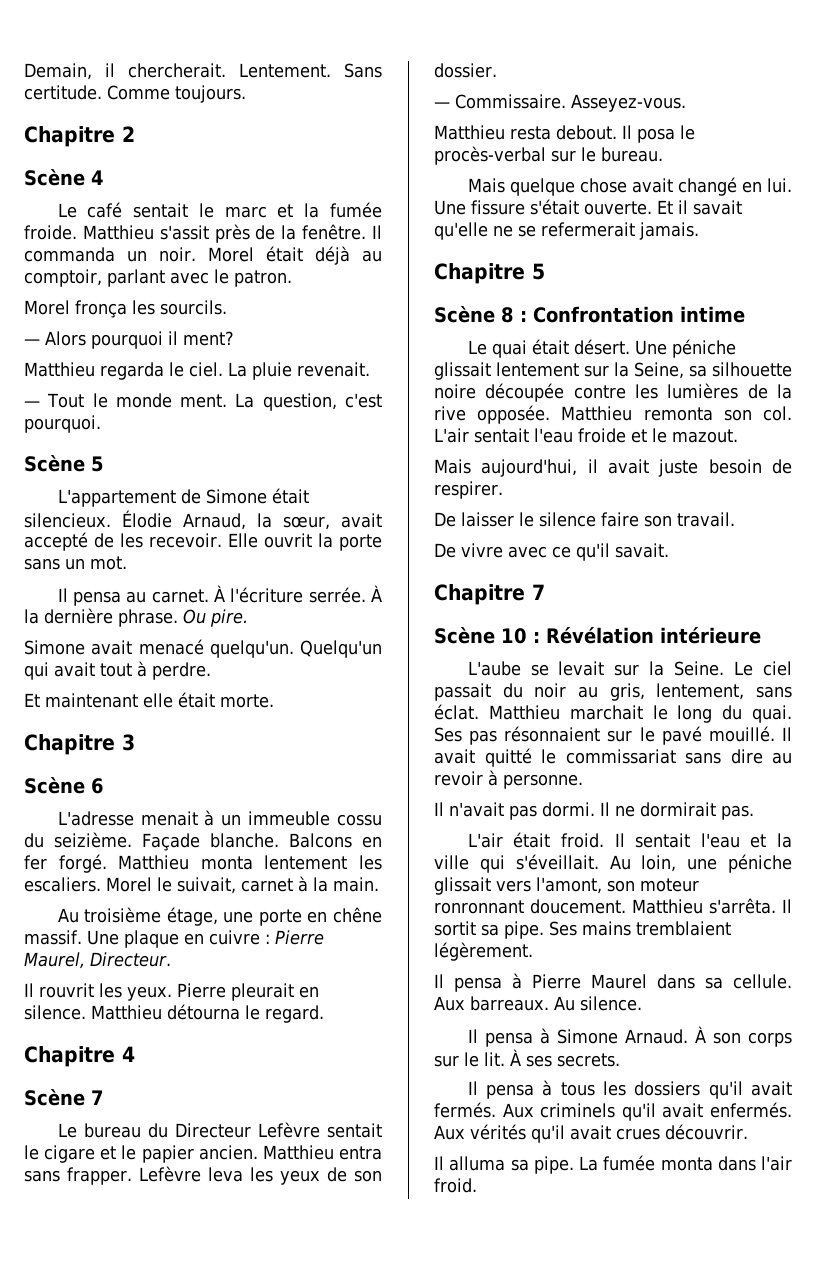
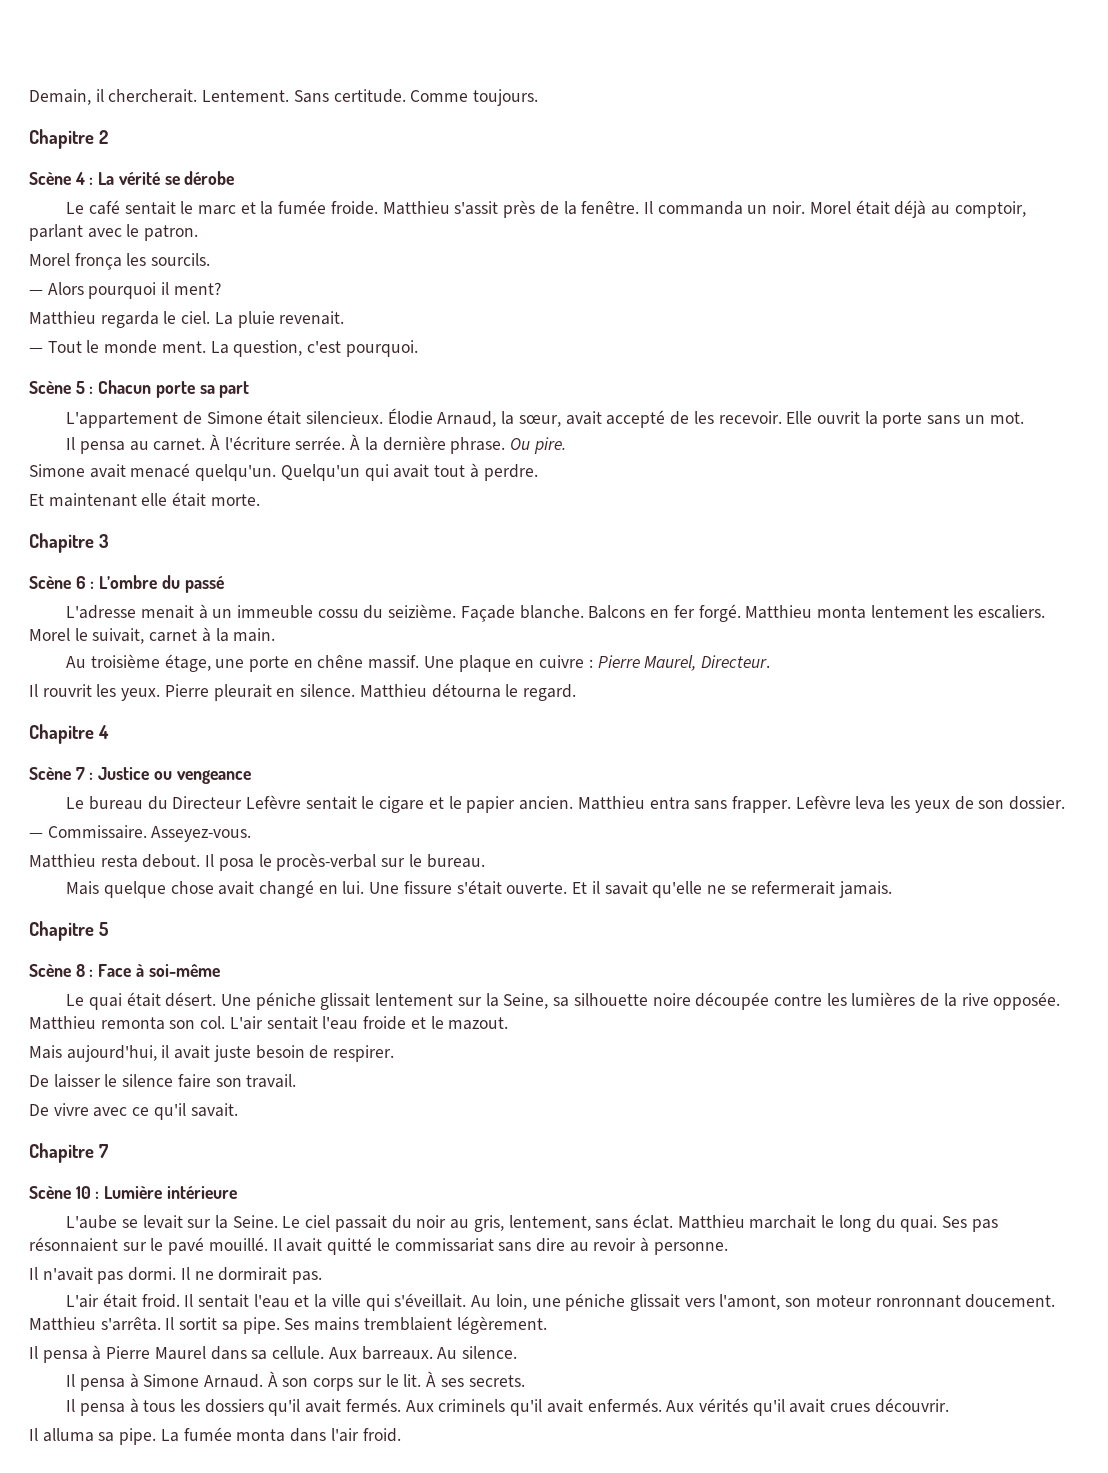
- Scène 4
+ Scène 4 : La vérité se dérobe
- Scène 5
+ Scène 5 : Chacun porte sa part
- Scène 6
+ Scène 6 : L’ombre du passé
- Scène 7
+ Scène 7 : Justice ou vengeance
- Scène 8 : Confrontation intime
+ Scène 8 : Face à soi-même
- Scène 10 : Révélation intérieure
+ Scène 10 : Lumière intérieure

